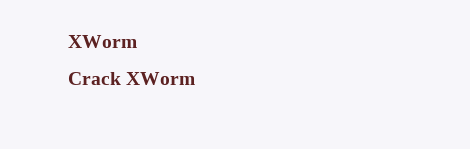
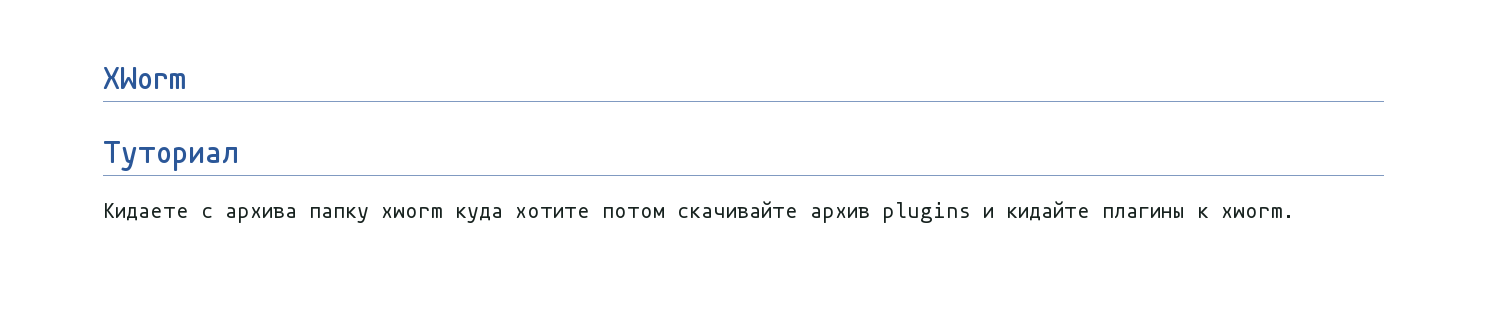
- Crack XWorm
+ Туториал
+ Кидаете с архива папку xworm куда хотите потом скачивайте архив plugins и кидайте плагины к xworm.

